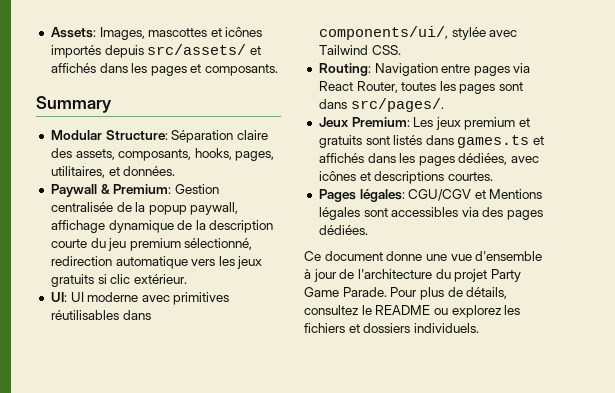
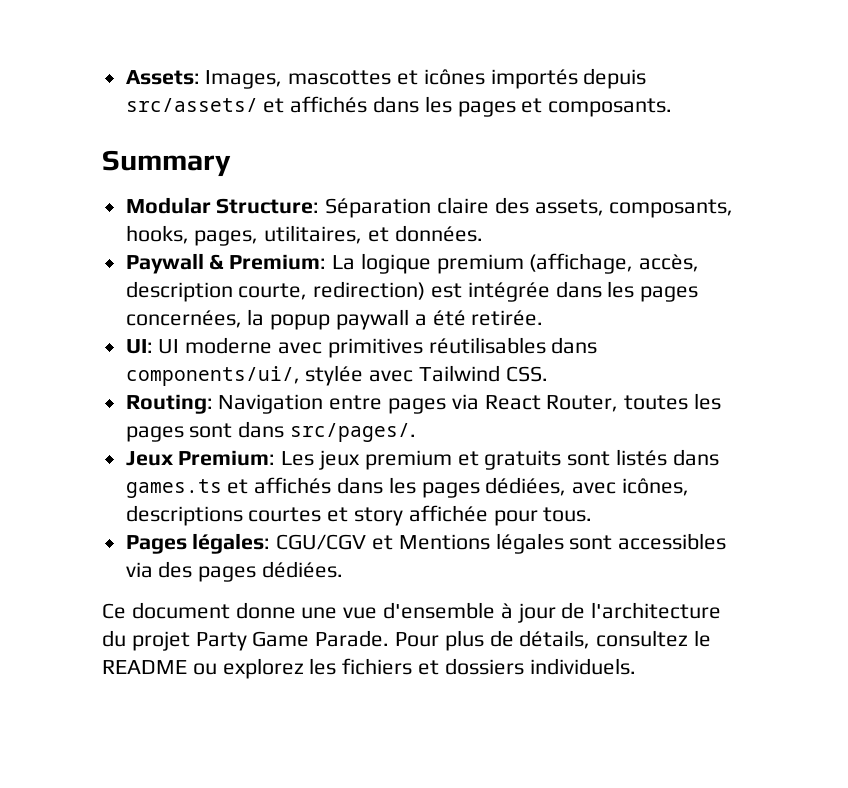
- Paywall & Premium: Gestion centralisée de la popup paywall, affichage dynamique de la description courte du jeu premium sélectionné, redirection automatique vers les jeux gratuits si clic extérieur.
+ Paywall & Premium: La logique premium (affichage, accès, description courte, redirection) est intégrée dans les pages concernées, la popup paywall a été retirée.
- Jeux Premium: Les jeux premium et gratuits sont listés dans games.ts et affichés dans les pages dédiées, avec icônes et descriptions courtes.
+ Jeux Premium: Les jeux premium et gratuits sont listés dans games.ts et affichés dans les pages dédiées, avec icônes, descriptions courtes et story affichée pour tous.

